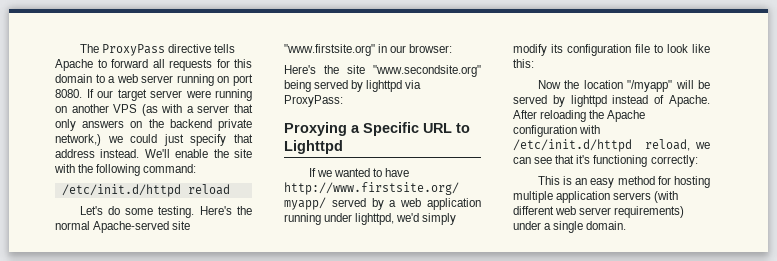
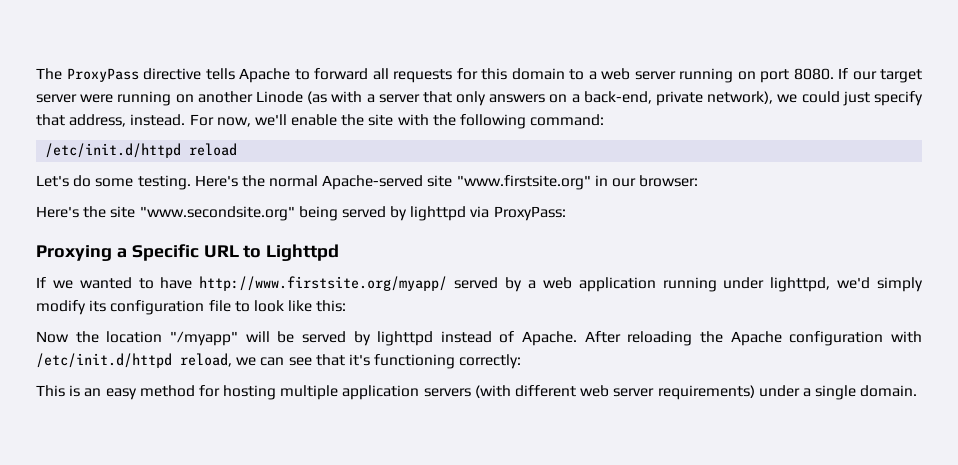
- If our target server were running on another VPS (as with a server that only answers on the backend private network,) we could just specify that address instead. We'll enable the site with the following command:
+ If our target server were running on another Linode (as with a server that only answers on a back-end, private network), we could just specify that address, instead. For now, we'll enable the site with the following command:

